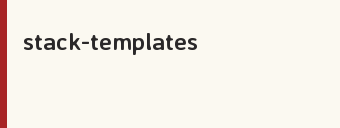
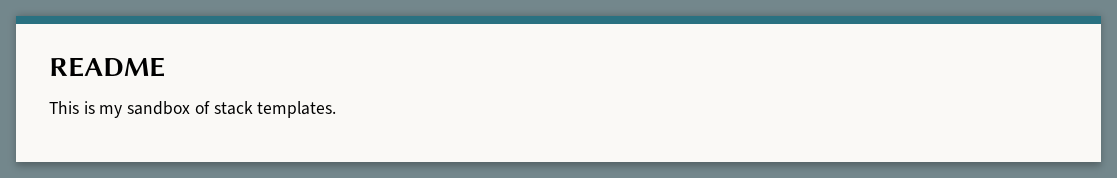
- stack-templates
+ README
+ This is my sandbox of stack templates.

